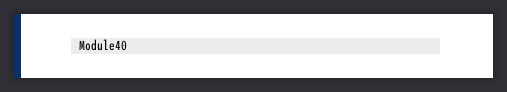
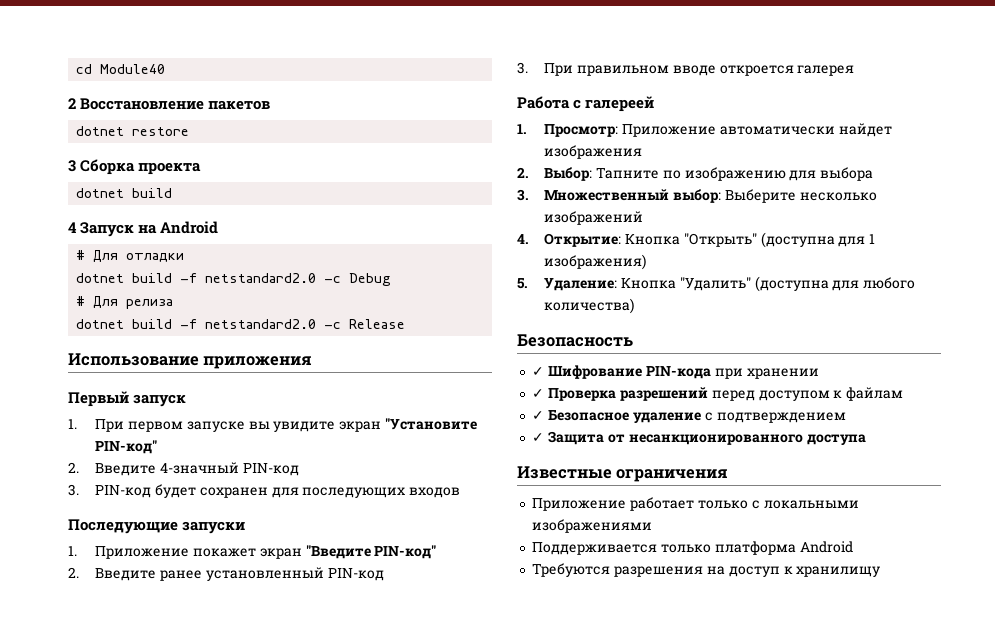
- Module40
+ cd Module40
+ 2 Восстановление пакетов
+ dotnet restore
+ 3 Сборка проекта
+ dotnet build
+ 4 Запуск на Android
+ # Для отладки
+ dotnet build -f netstandard2.0 -c Debug
+ # Для релиза
+ dotnet build -f netstandard2.0 -c Release
+ Использование приложения
+ Первый запуск
+ 1. При первом запуске вы увидите экран "Установите PIN-код"
+ 2. Введите 4-значный PIN-код
+ 3. PIN-код будет сохранен для последующих входов
+ Последующие запуски
+ 1. Приложение покажет экран "Введите PIN-код"
+ 2. Введите ранее установленный PIN-код
+ 3. При правильном вводе откроется галерея
+ Работа с галереей
+ 1. Просмотр: Приложение автоматически найдет изображения
+ 2. Выбор: Тапните по изображению для выбора
+ 3. Множественный выбор: Выберите несколько изображений
+ 4. Открытие: Кнопка "Открыть" (доступна для 1 изображения)
+ 5. Удаление: Кнопка "Удалить" (доступна для любого количества)
+ Безопасность
+ ✓ Шифрование PIN-кода при хранении
+ ✓ Проверка разрешений перед доступом к файлам
+ ✓ Безопасное удаление с подтверждением
+ ✓ Защита от несанкционированного доступа
+ Известные ограничения
+ Приложение работает только с локальными изображениями
+ Поддерживается только платформа Android
+ Требуются разрешения на доступ к хранилищу

